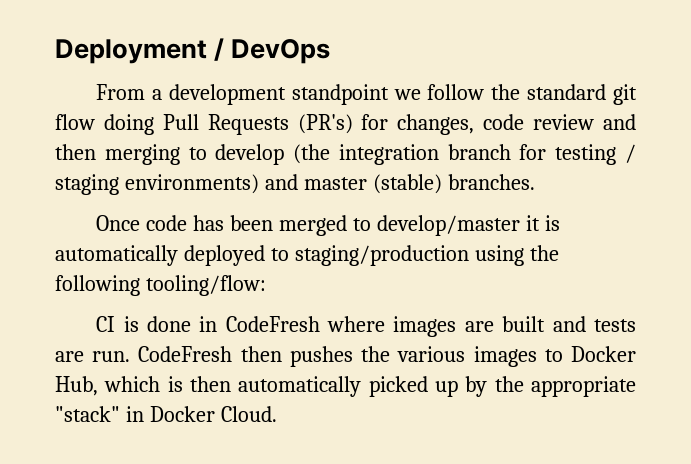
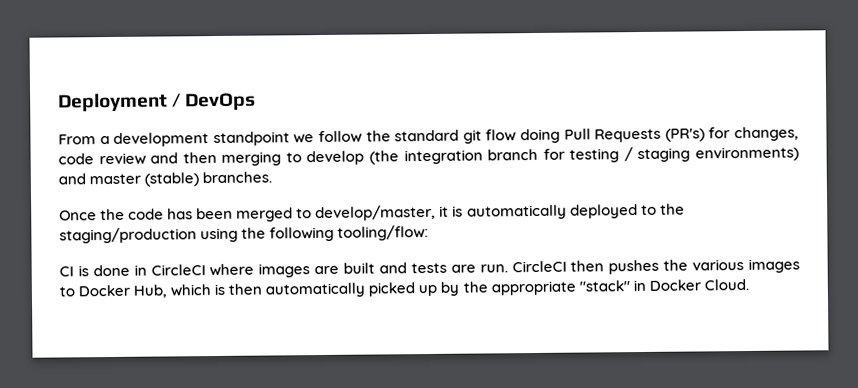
- Once code has been merged to develop/master it is automatically deployed to staging/production using the following tooling/flow:
+ Once the code has been merged to develop/master, it is automatically deployed to the staging/production using the following tooling/flow:
- CI is done in CodeFresh where images are built and tests are run.
+ CI is done in CircleCI where images are built and tests are run.
- CodeFresh then pushes the various images to Docker Hub, which is then automatically picked up by the appropriate "stack" in Docker Cloud.
+ CircleCI then pushes the various images to Docker Hub, which is then automatically picked up by the appropriate "stack" in Docker Cloud.

